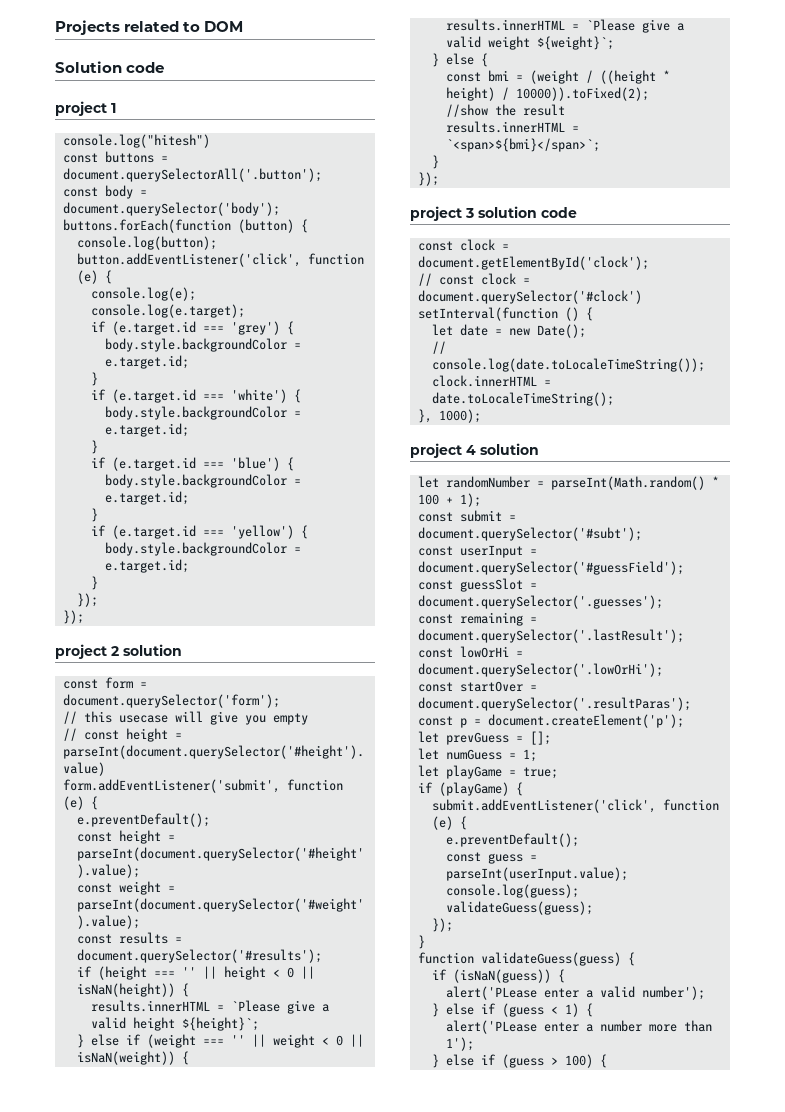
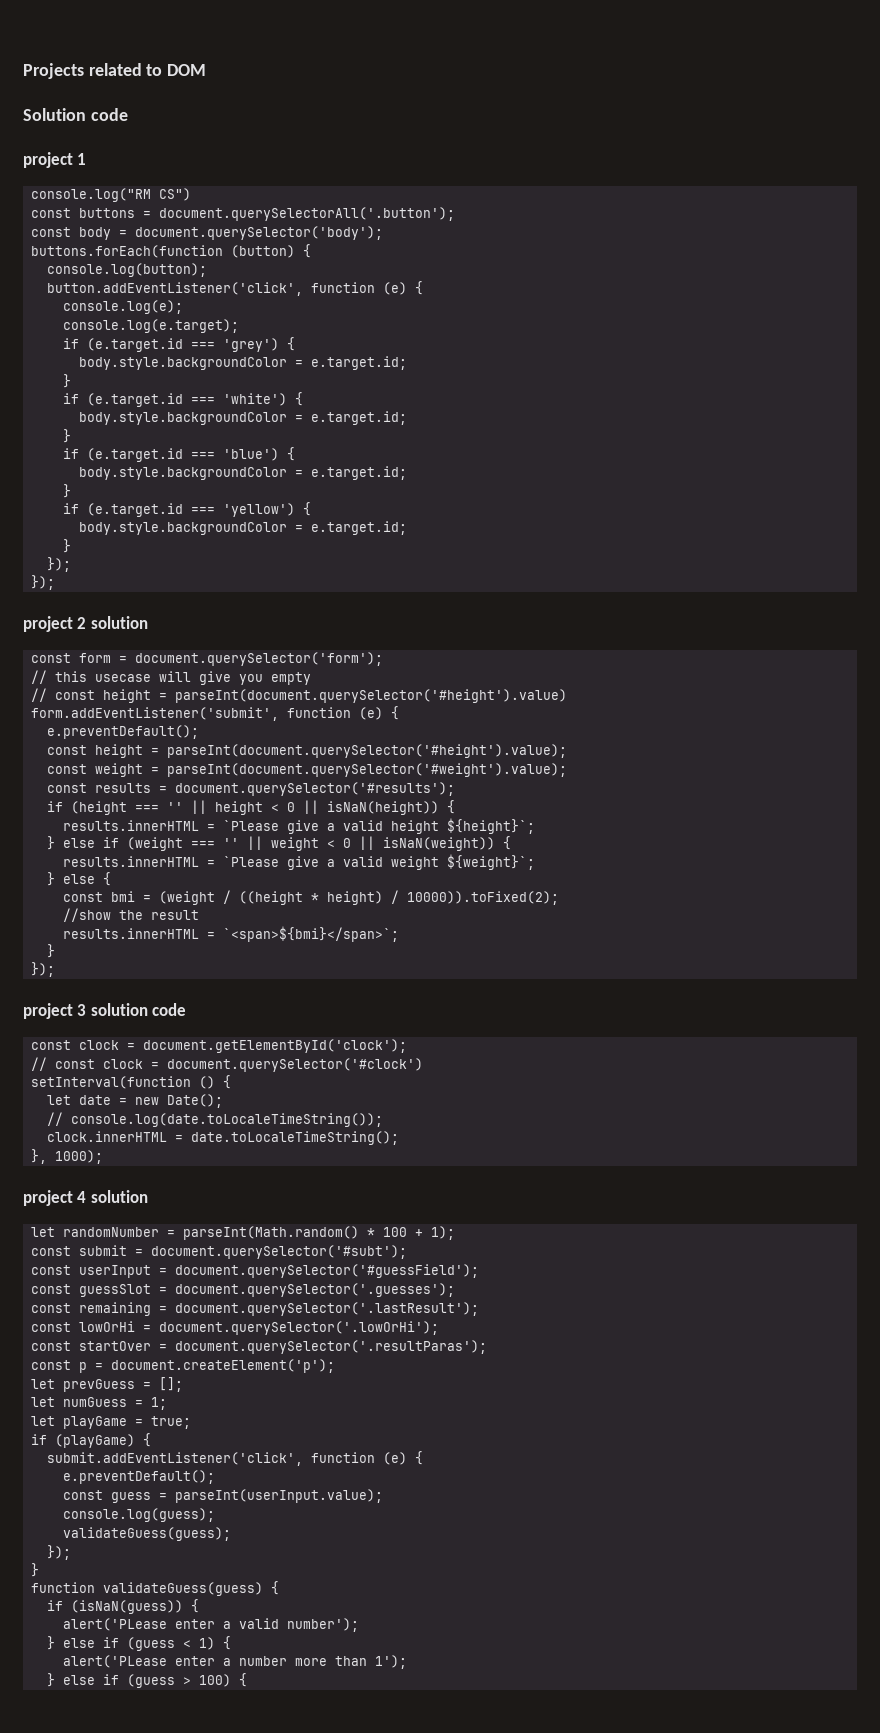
- console.log("hitesh")
+ console.log("RM CS")

